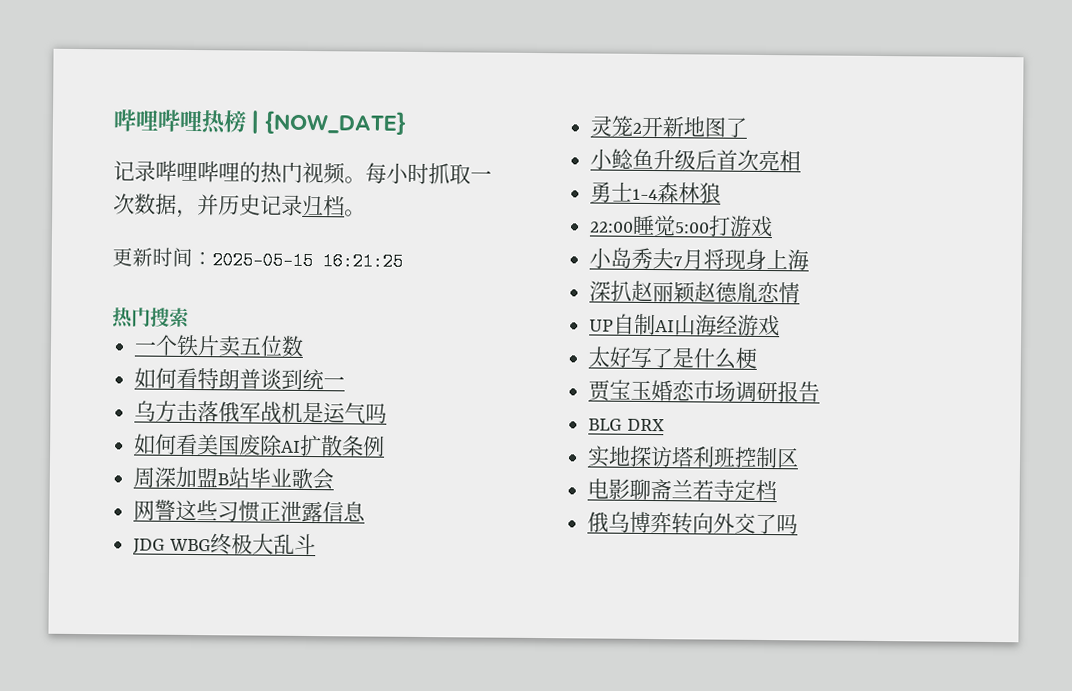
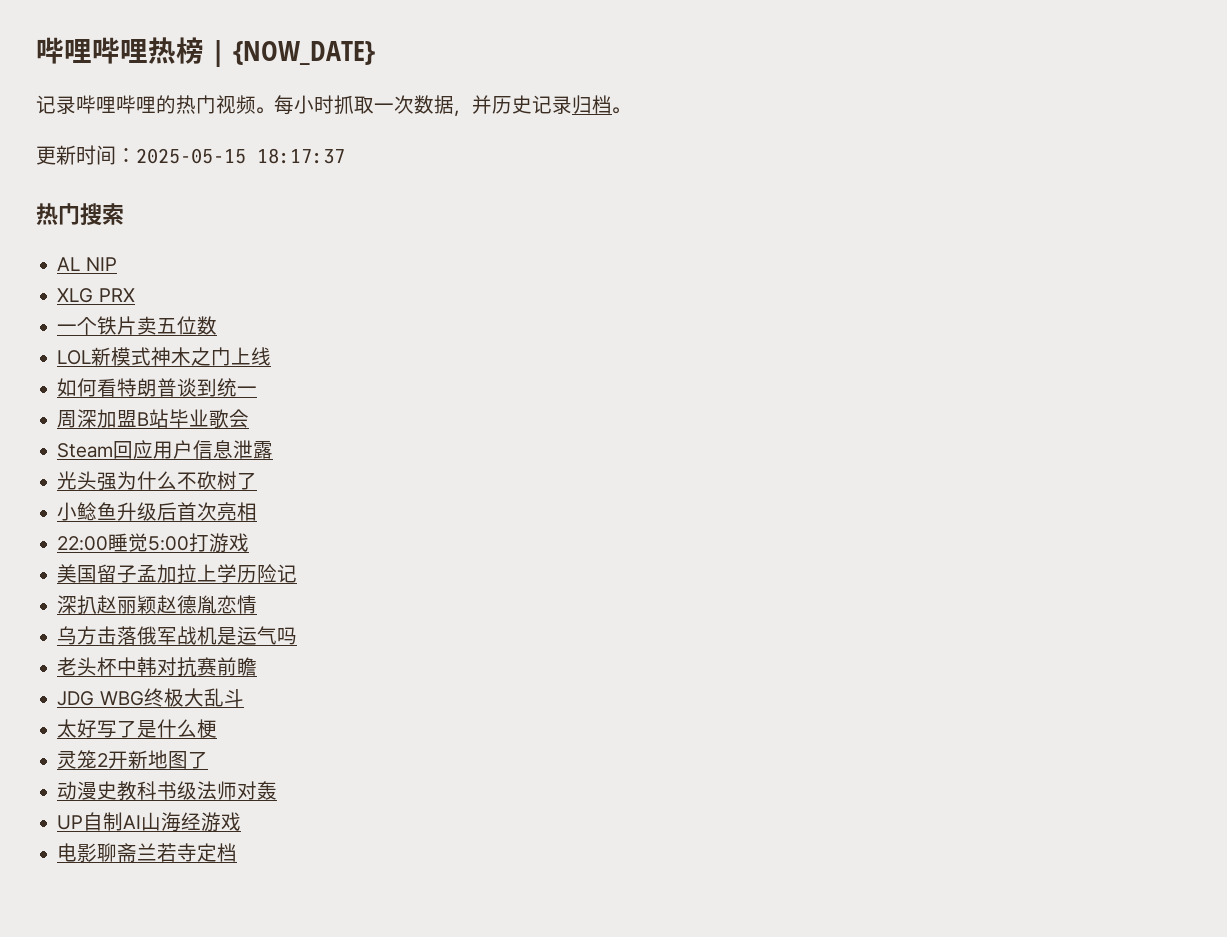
- 更新时间：2025-05-15 16:21:25
+ 更新时间：2025-05-15 18:17:37
+ AL NIP
+ XLG PRX
+ LOL新模式神木之门上线
+ 周深加盟B站毕业歌会
+ Steam回应用户信息泄露
+ 光头强为什么不砍树了
+ 小鲶鱼升级后首次亮相
+ 22:00睡觉5:00打游戏
+ 美国留子孟加拉上学历险记
+ 深扒赵丽颖赵德胤恋情
- 如何看美国废除AI扩散条例
- 周深加盟B站毕业歌会
- 网警这些习惯正泄露信息
+ 老头杯中韩对抗赛前瞻
+ 太好写了是什么梗
- 小鲶鱼升级后首次亮相
- 勇士1-4森林狼
- 22:00睡觉5:00打游戏
- 小岛秀夫7月将现身上海
- 深扒赵丽颖赵德胤恋情
+ 动漫史教科书级法师对轰
- 太好写了是什么梗
- 贾宝玉婚恋市场调研报告
- BLG DRX
- 实地探访塔利班控制区
- 俄乌博弈转向外交了吗

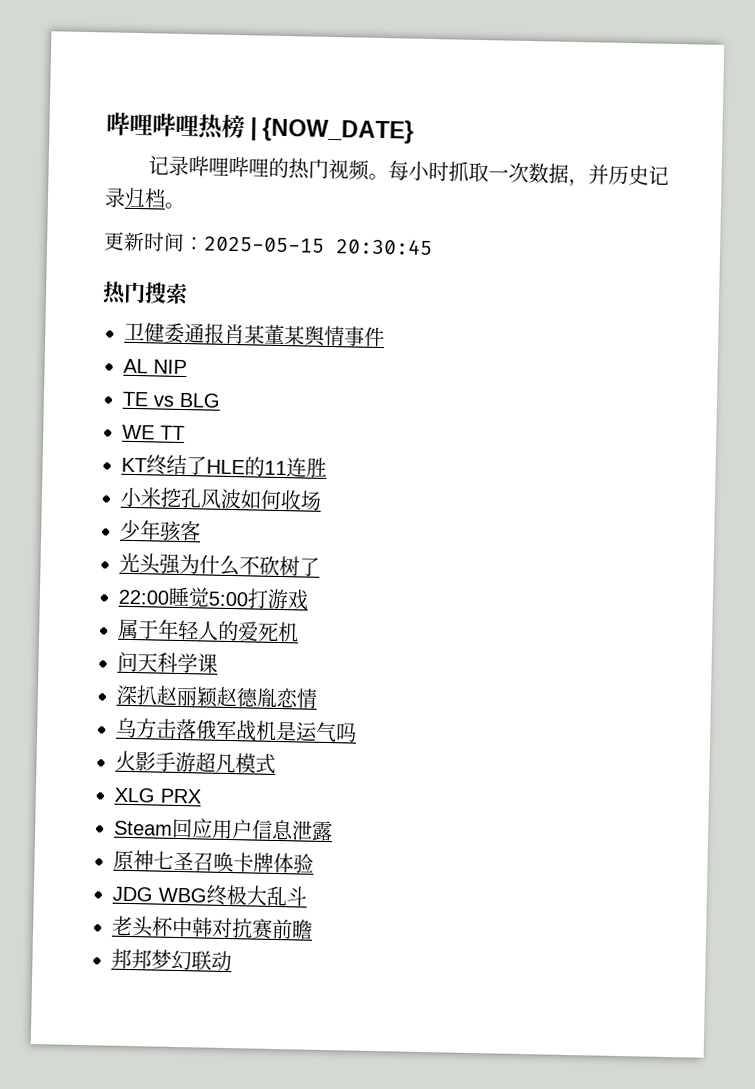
- 更新时间：2025-05-15 18:17:37
+ 更新时间：2025-05-15 20:30:45
+ 卫健委通报肖某董某舆情事件
  AL NIP
- XLG PRX
- 一个铁片卖五位数
- LOL新模式神木之门上线
- 如何看特朗普谈到统一
- 周深加盟B站毕业歌会
- Steam回应用户信息泄露
+ TE vs BLG
+ WE TT
+ KT终结了HLE的11连胜
+ 小米挖孔风波如何收场
+ 少年骇客
- 小鲶鱼升级后首次亮相
- 美国留子孟加拉上学历险记
+ 属于年轻人的爱死机
+ 问天科学课
+ 火影手游超凡模式
+ XLG PRX
+ Steam回应用户信息泄露
+ 原神七圣召唤卡牌体验
+ JDG WBG终极大乱斗
- JDG WBG终极大乱斗
- 太好写了是什么梗
- 灵笼2开新地图了
- 动漫史教科书级法师对轰
- UP自制AI山海经游戏
- 电影聊斋兰若寺定档
+ 邦邦梦幻联动

